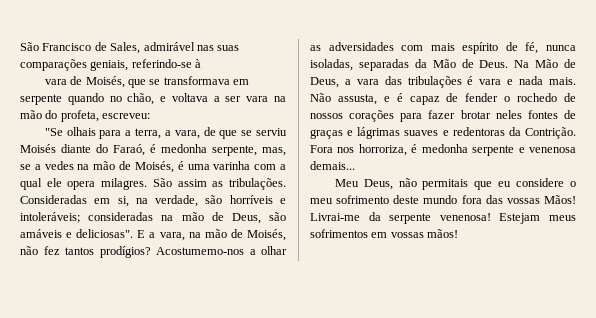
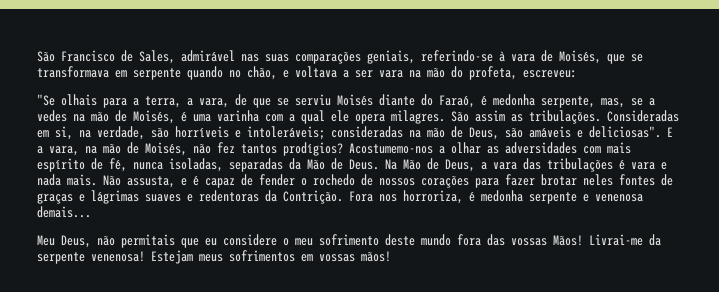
- São Francisco de Sales, admirável nas suas comparações geniais, referindo-se à
- vara de Moisés, que se transformava em serpente quando no chão, e voltava a ser vara na mão do profeta, escreveu:
+ São Francisco de Sales, admirável nas suas comparações geniais, referindo-se à vara de Moisés, que se transformava em serpente quando no chão, e voltava a ser vara na mão do profeta, escreveu:

